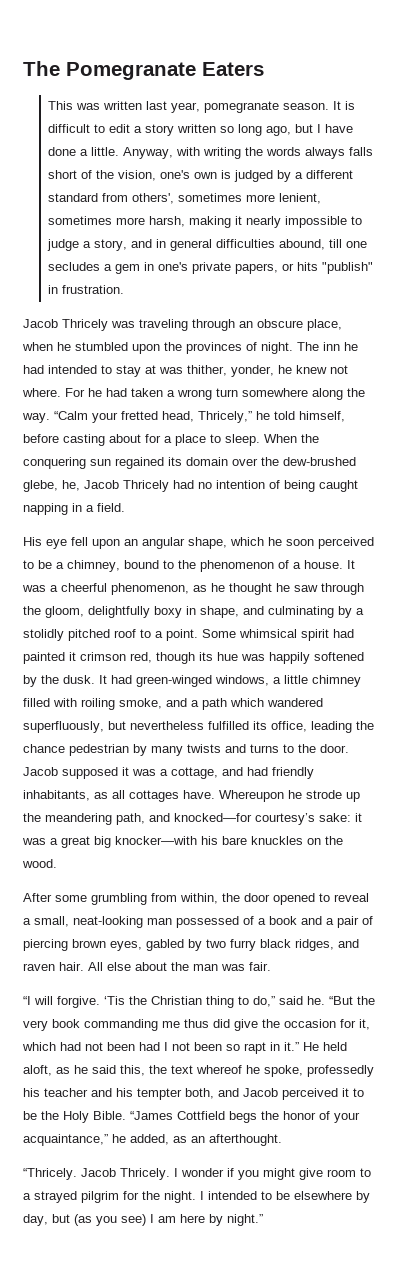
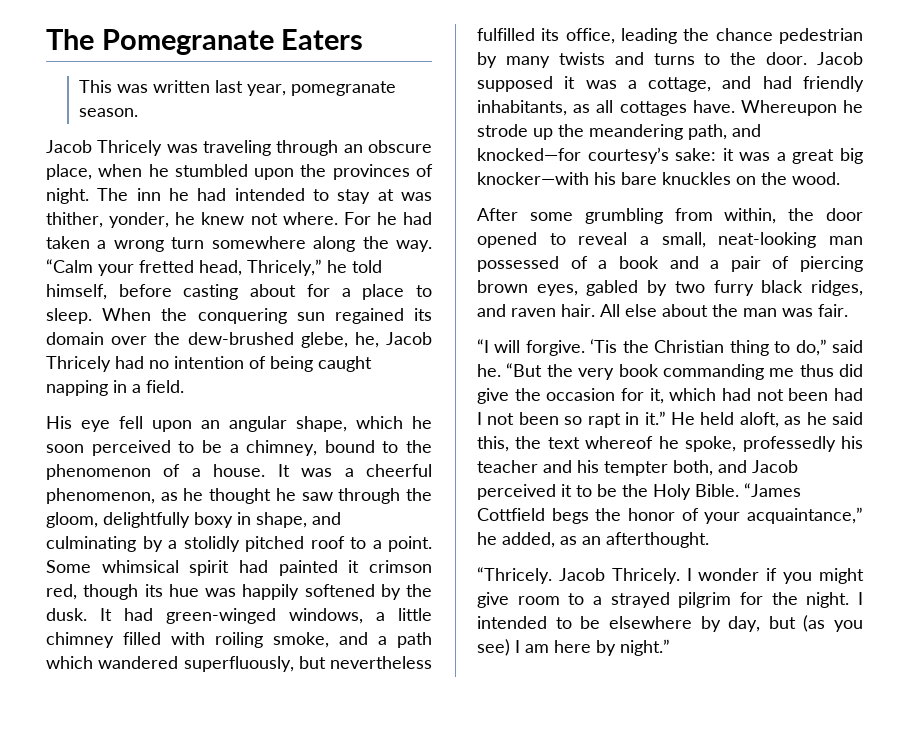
- It is difficult to edit a story written so long ago, but I have done a little. Anyway, with writing the words always falls short of the vision, one's own is judged by a different standard from others', sometimes more lenient, sometimes more harsh, making it nearly impossible to judge a story, and in general difficulties abound, till one secludes a gem in one's private papers, or hits "publish" in frustration.

